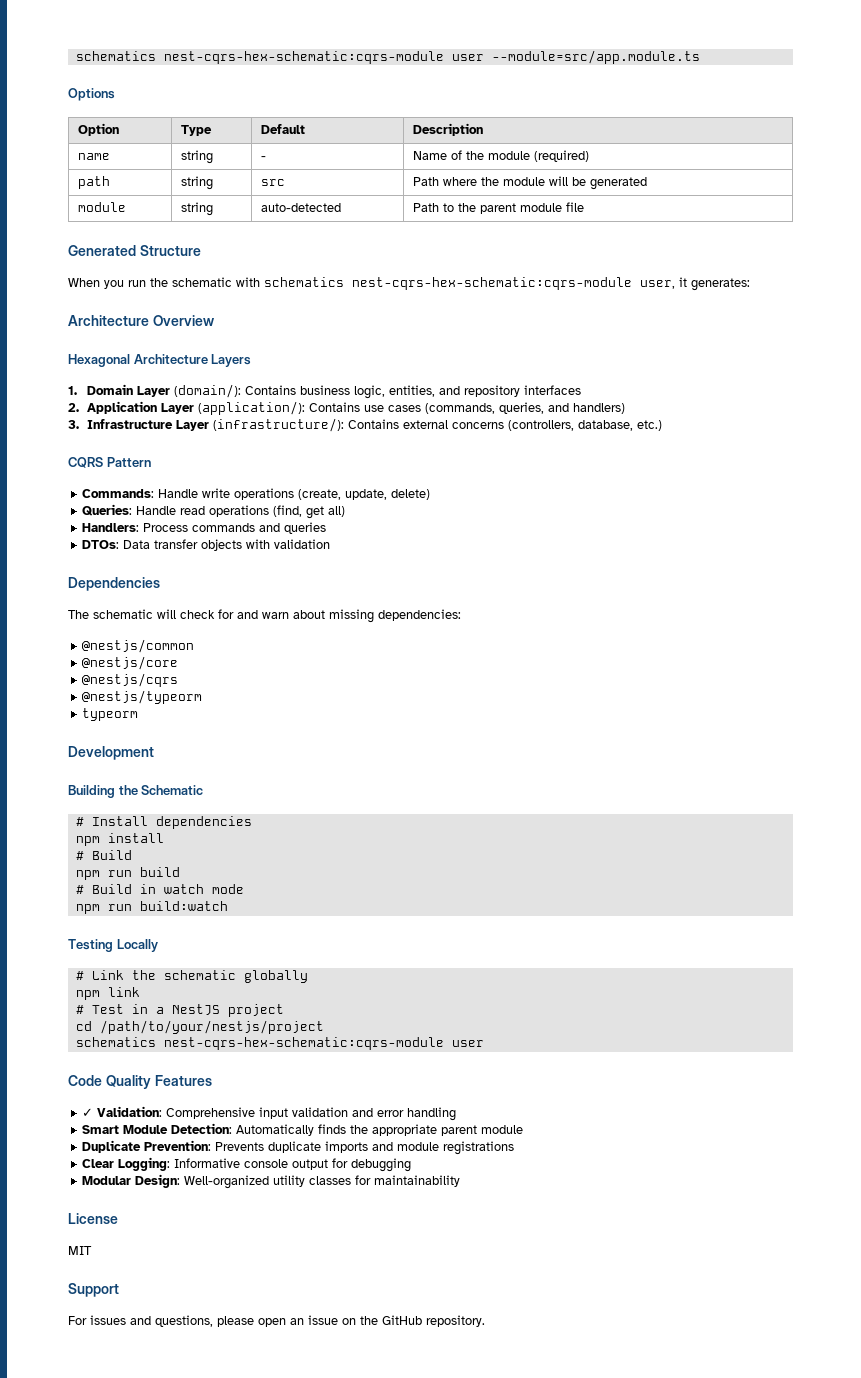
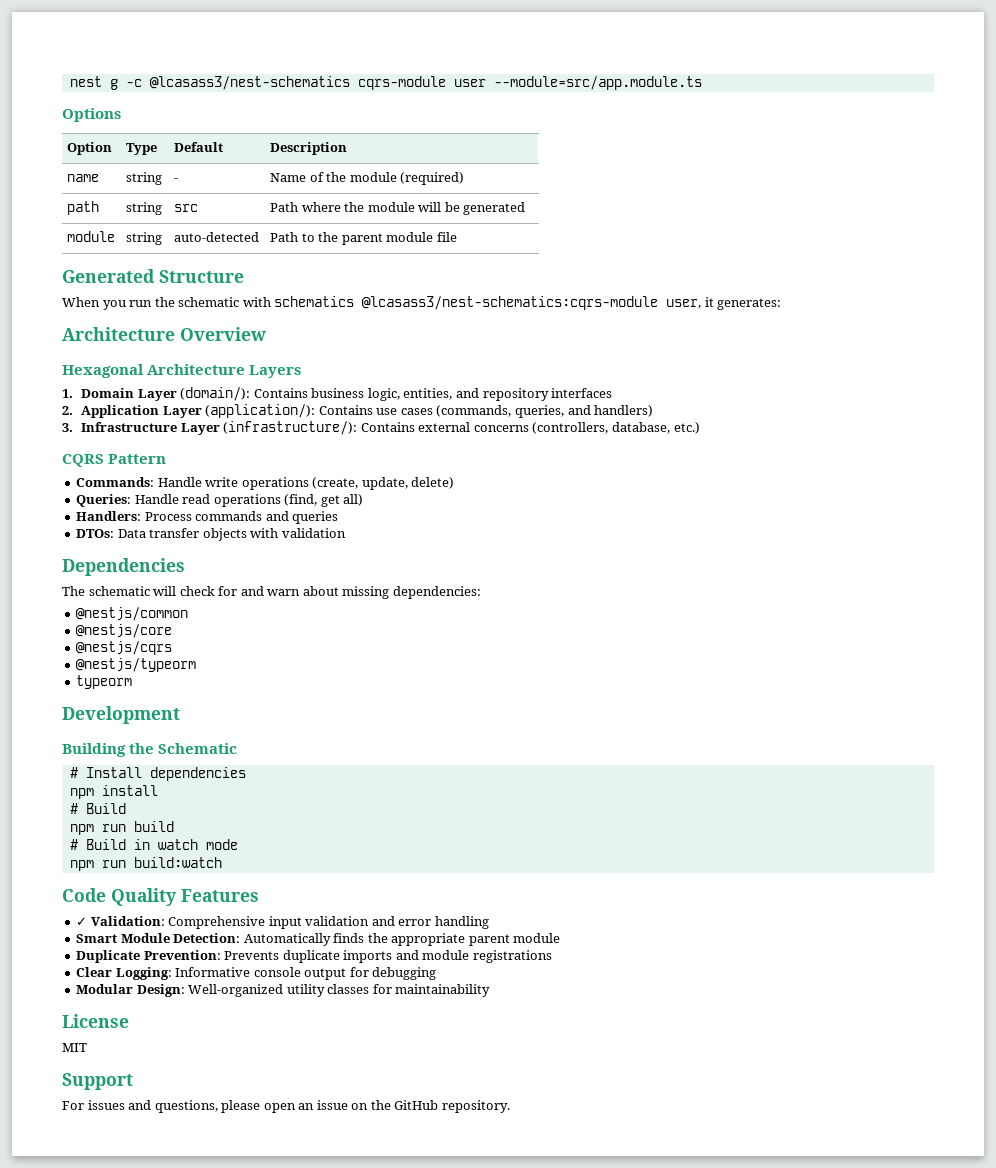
- schematics nest-cqrs-hex-schematic:cqrs-module user --module=src/app.module.ts
+ nest g -c @lcasass3/nest-schematics cqrs-module user --module=src/app.module.ts
- When you run the schematic with schematics nest-cqrs-hex-schematic:cqrs-module user, it generates:
+ When you run the schematic with schematics @lcasass3/nest-schematics:cqrs-module user, it generates:
- Testing Locally
- # Link the schematic globally
- npm link
- # Test in a NestJS project
- cd /path/to/your/nestjs/project
- schematics nest-cqrs-hex-schematic:cqrs-module user

